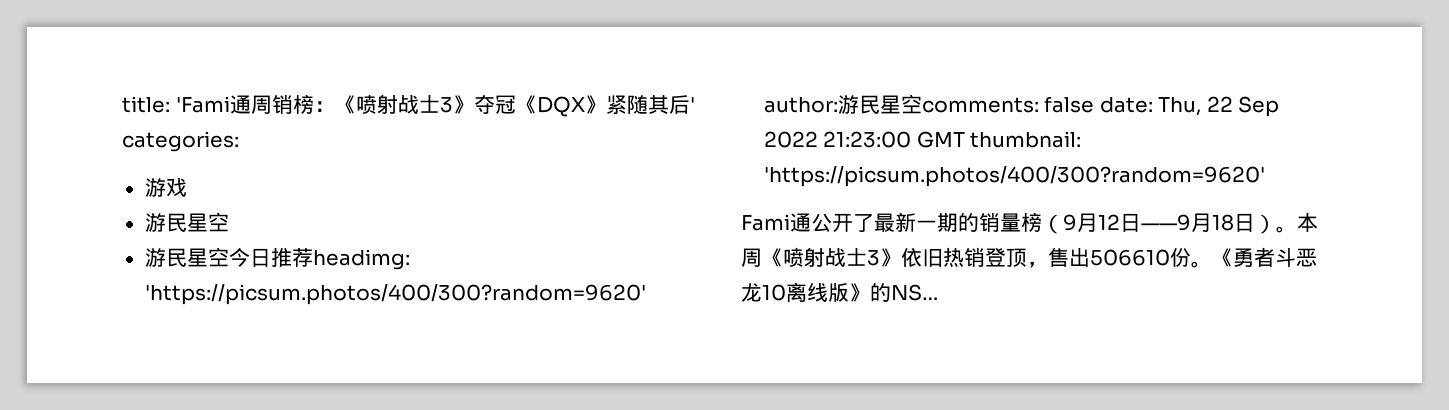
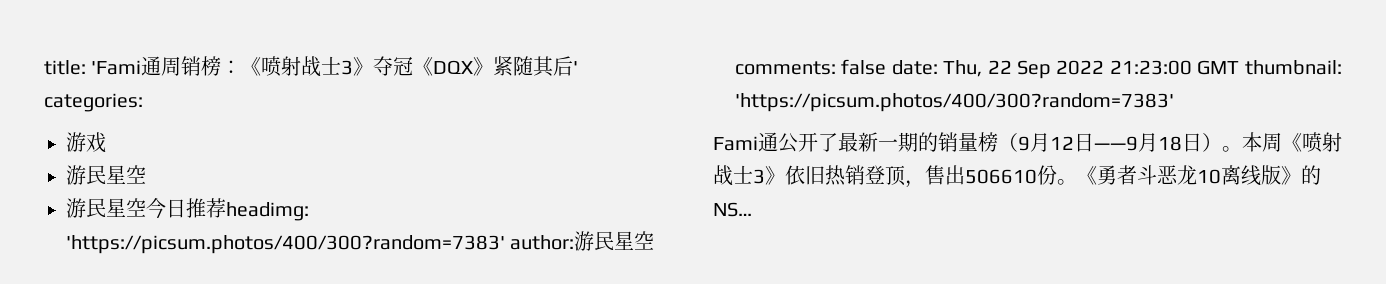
- 游民星空今日推荐headimg: 'https://picsum.photos/400/300?random=9620' author:游民星空comments: false date: Thu, 22 Sep 2022 21:23:00 GMT thumbnail: 'https://picsum.photos/400/300?random=9620'
+ 游民星空今日推荐headimg: 'https://picsum.photos/400/300?random=7383' author:游民星空comments: false date: Thu, 22 Sep 2022 21:23:00 GMT thumbnail: 'https://picsum.photos/400/300?random=7383'

